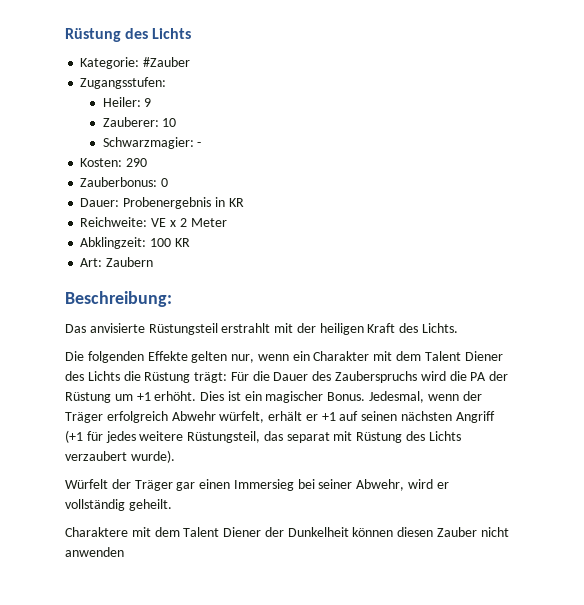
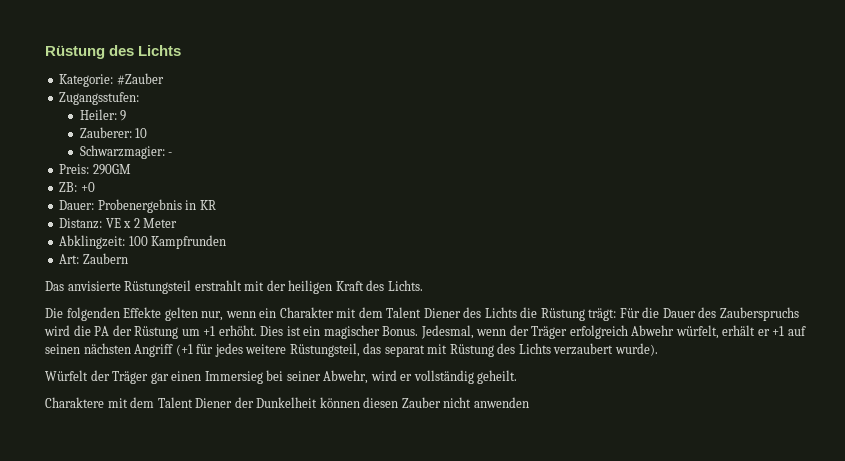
- Kosten: 290
- Zauberbonus: 0
+ Preis: 290GM
+ ZB: +0
- Reichweite: VE x 2 Meter
+ Distanz: VE x 2 Meter
- Abklingzeit: 100 KR
+ Abklingzeit: 100 Kampfrunden
- Beschreibung:

